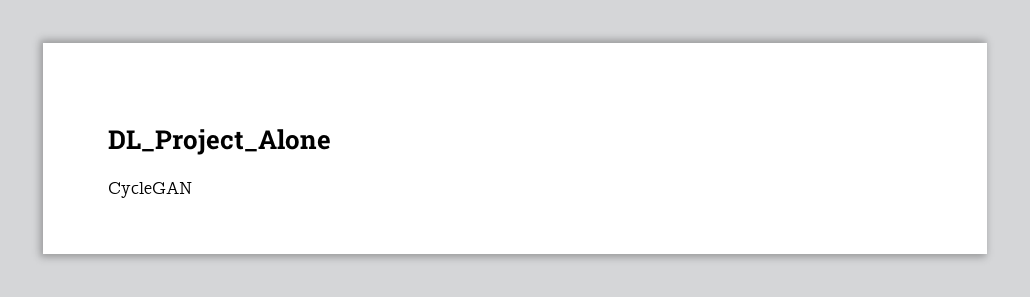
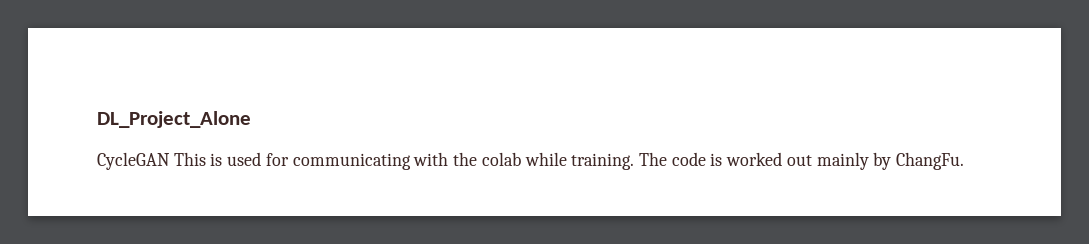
- CycleGAN
+ CycleGAN This is used for communicating with the colab while training. The code is worked out mainly by ChangFu.

